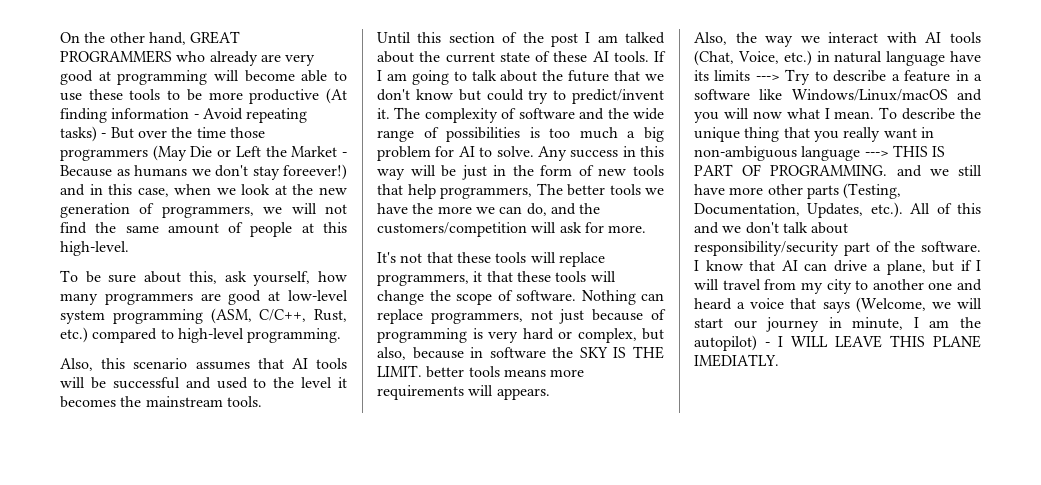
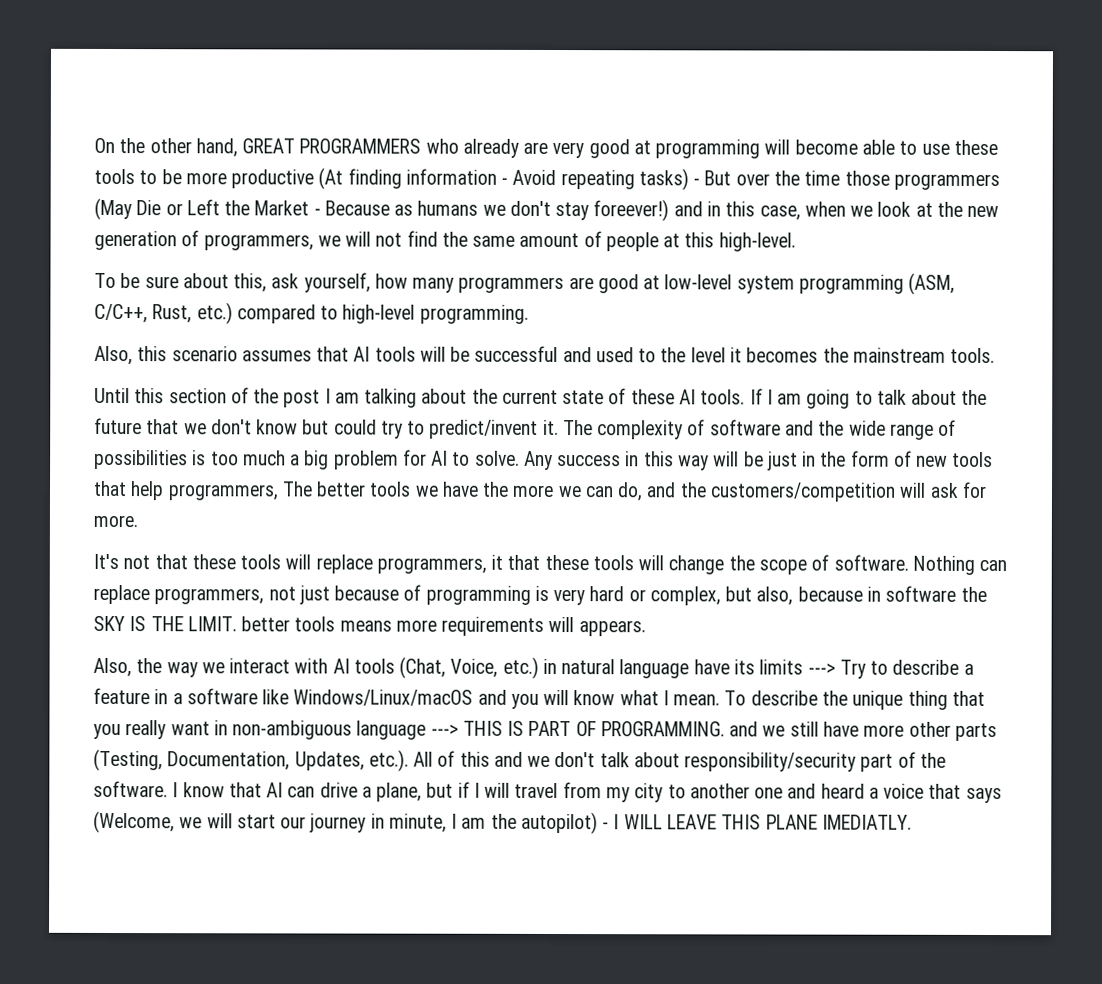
- Until this section of the post I am talked about the current state of these AI tools.
+ Until this section of the post I am talking about the current state of these AI tools.
- Also, the way we interact with AI tools (Chat, Voice, etc.) in natural language have its limits ---> Try to describe a feature in a software like Windows/Linux/macOS and you will now what I mean.
+ Also, the way we interact with AI tools (Chat, Voice, etc.) in natural language have its limits ---> Try to describe a feature in a software like Windows/Linux/macOS and you will know what I mean.

